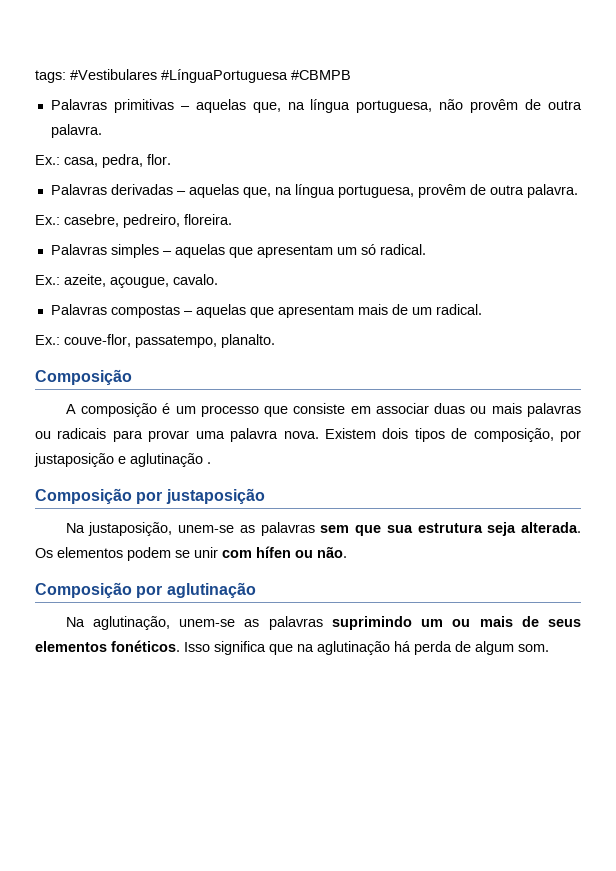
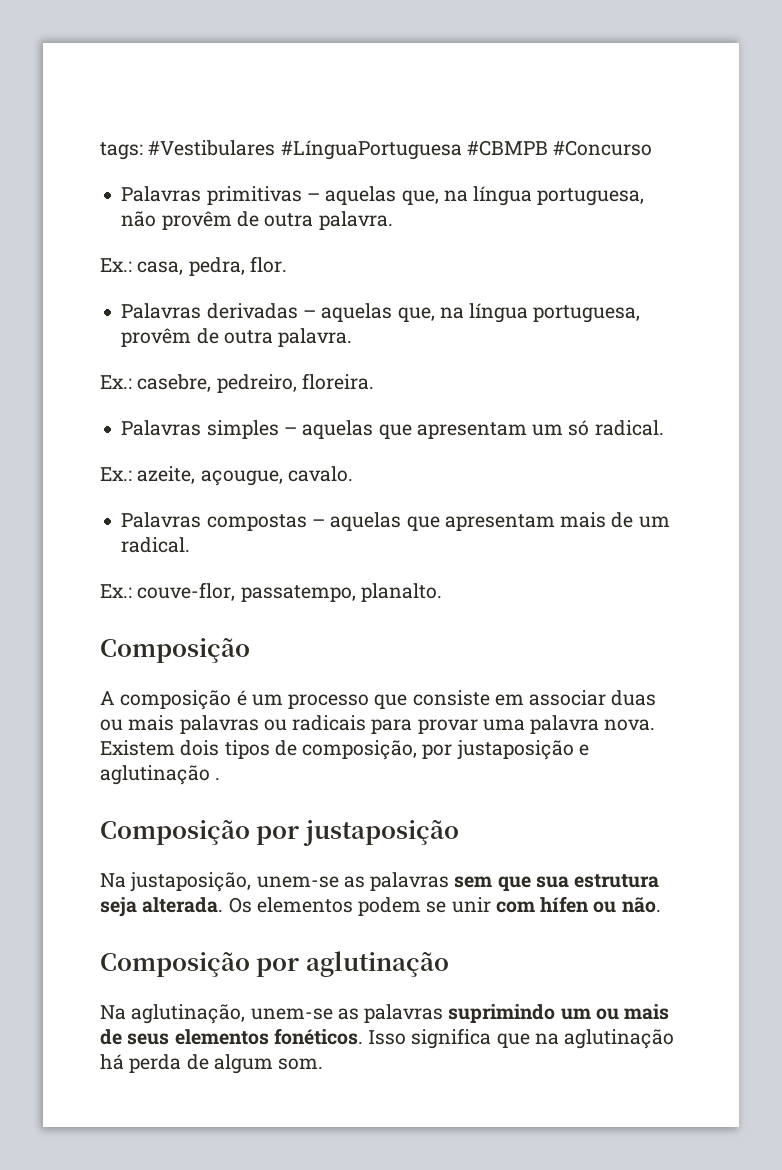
- tags: #Vestibulares #LínguaPortuguesa #CBMPB
+ tags: #Vestibulares #LínguaPortuguesa #CBMPB #Concurso

